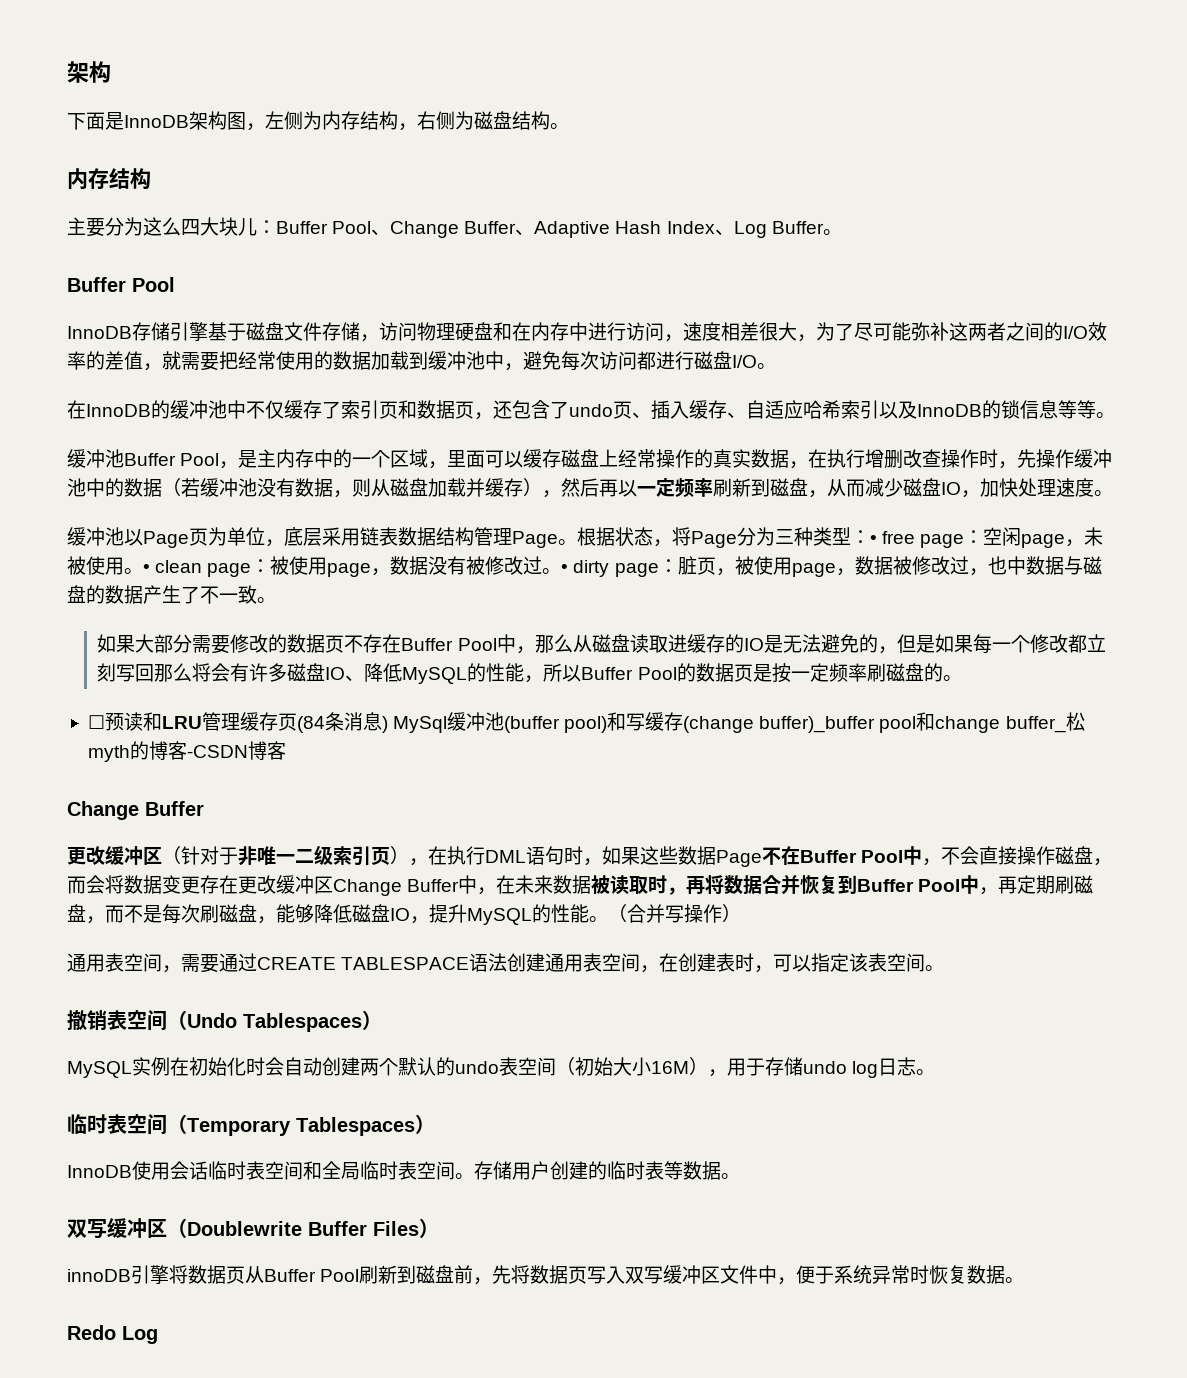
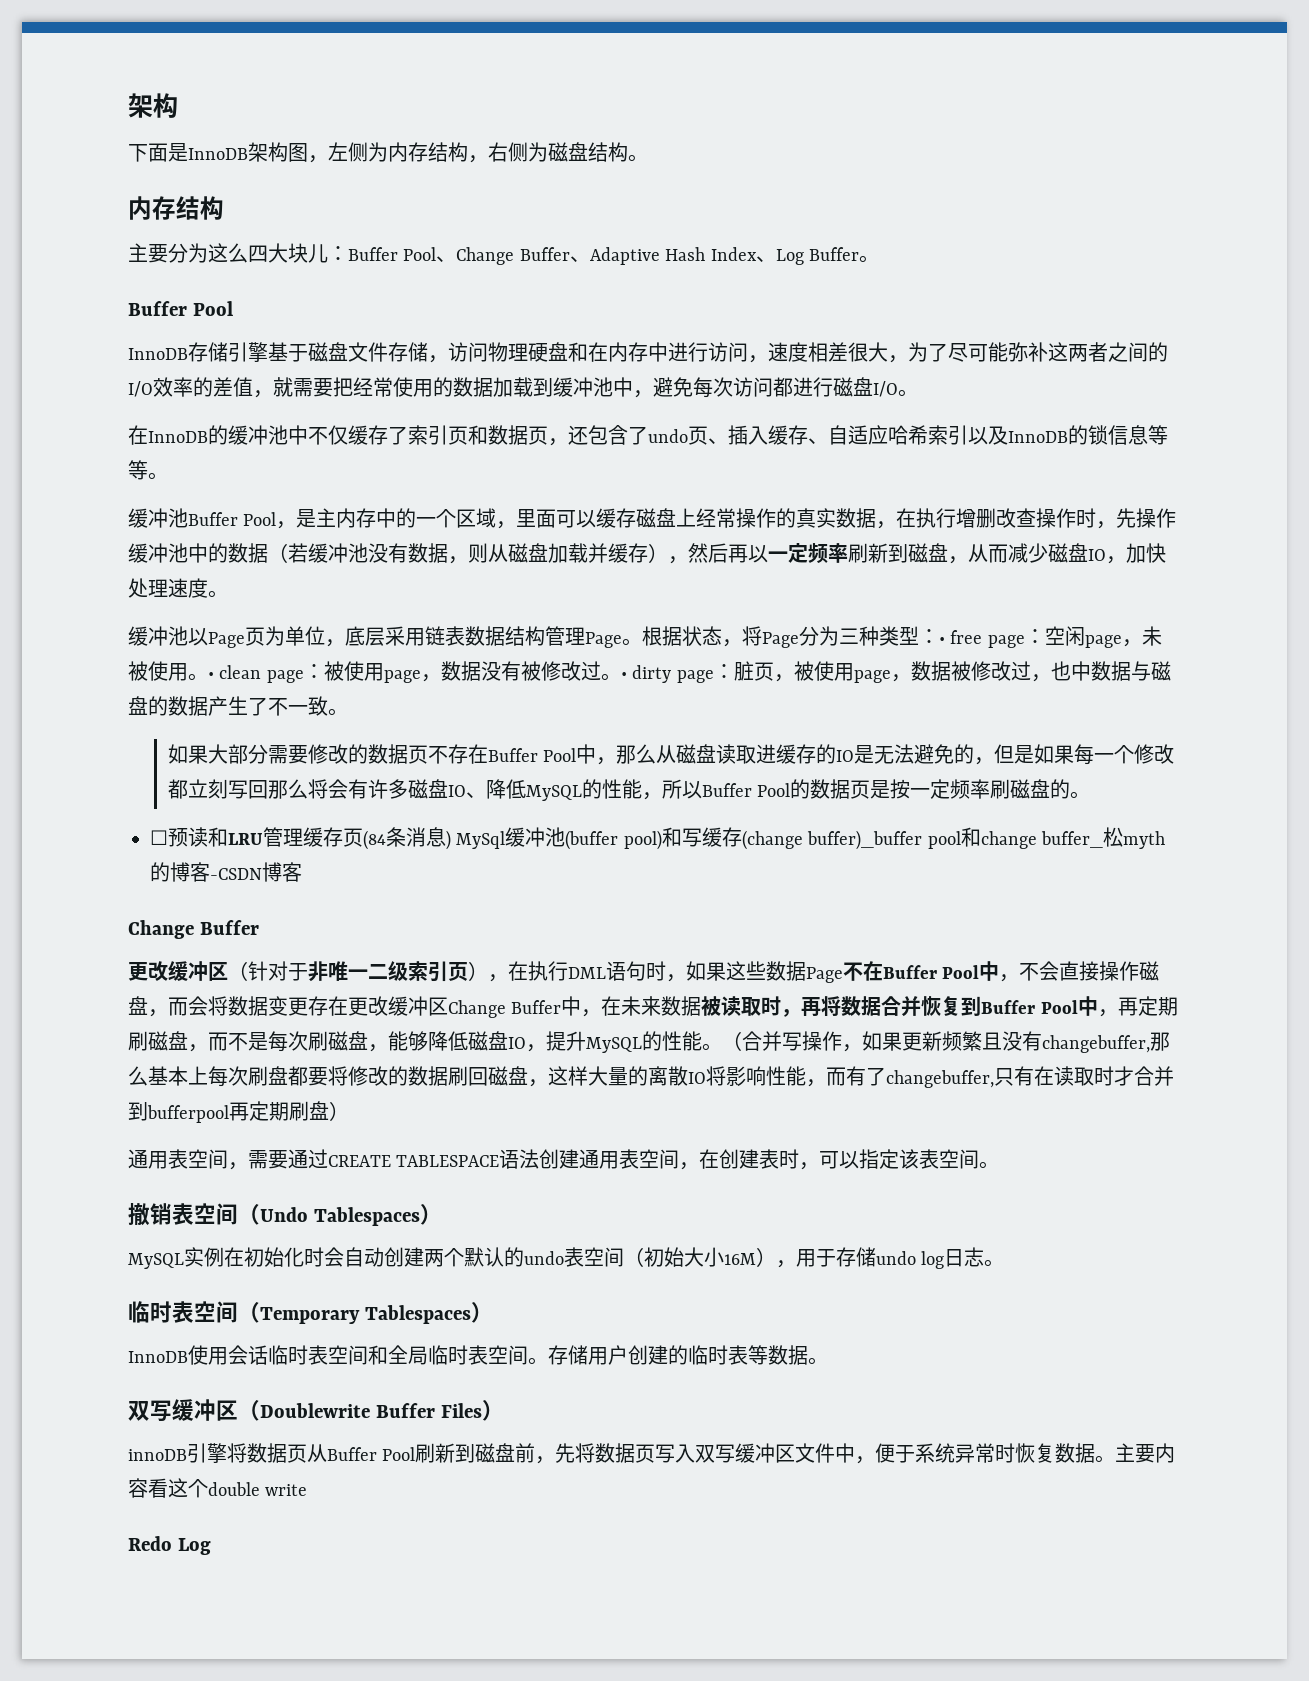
- （合并写操作）
+ （合并写操作，如果更新频繁且没有changebuffer,那么基本上每次刷盘都要将修改的数据刷回磁盘，这样大量的离散IO将影响性能，而有了changebuffer,只有在读取时才合并到bufferpool再定期刷盘）
+ 主要内容看这个double write

